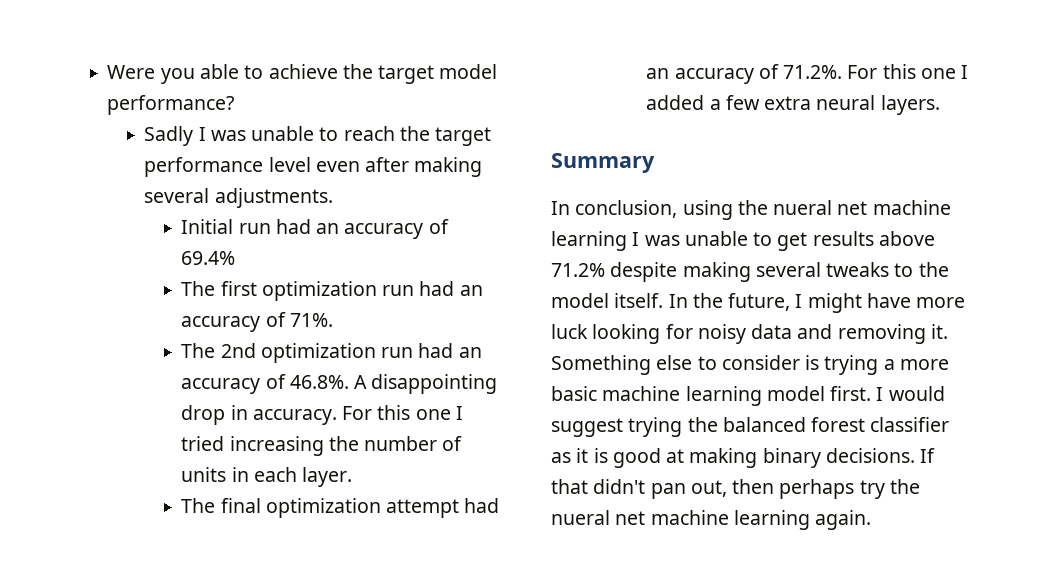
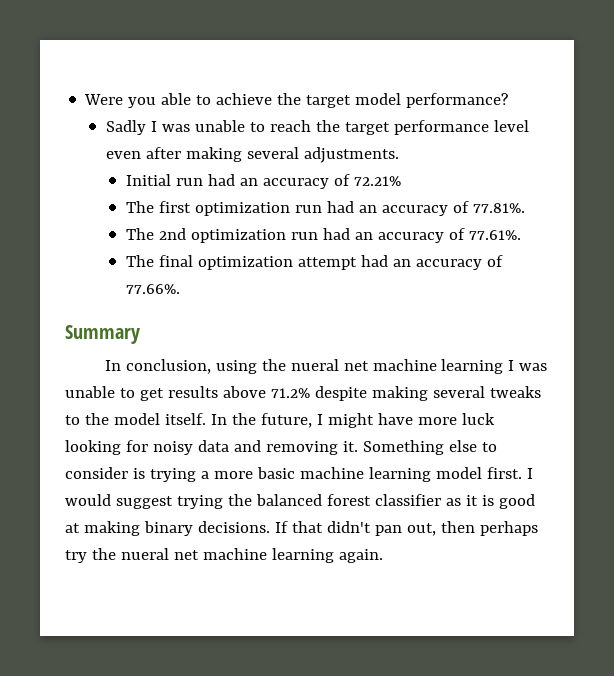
- Initial run had an accuracy of 69.4%
+ Initial run had an accuracy of 72.21%
- The first optimization run had an accuracy of 71%.
+ The first optimization run had an accuracy of 77.81%.
- The 2nd optimization run had an accuracy of 46.8%. A disappointing drop in accuracy. For this one I tried increasing the number of units in each layer.
+ The 2nd optimization run had an accuracy of 77.61%.
- The final optimization attempt had an accuracy of 71.2%. For this one I added a few extra neural layers.
+ The final optimization attempt had an accuracy of 77.66%.

